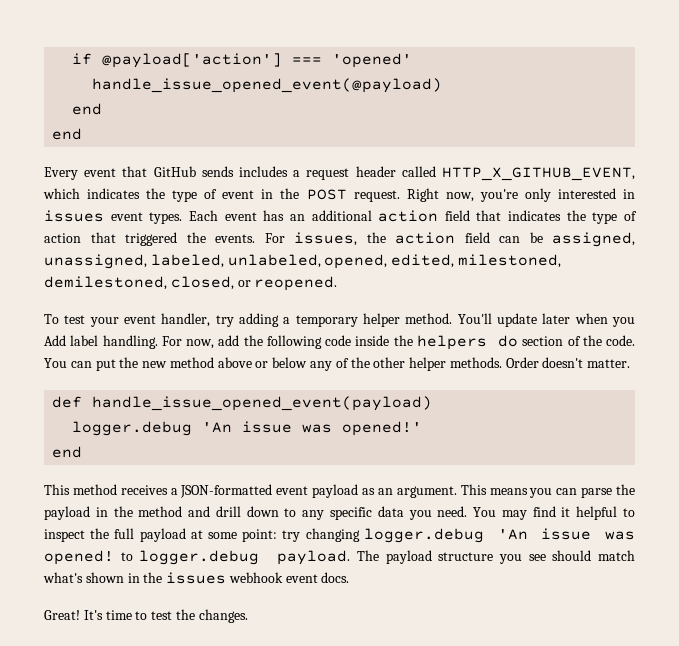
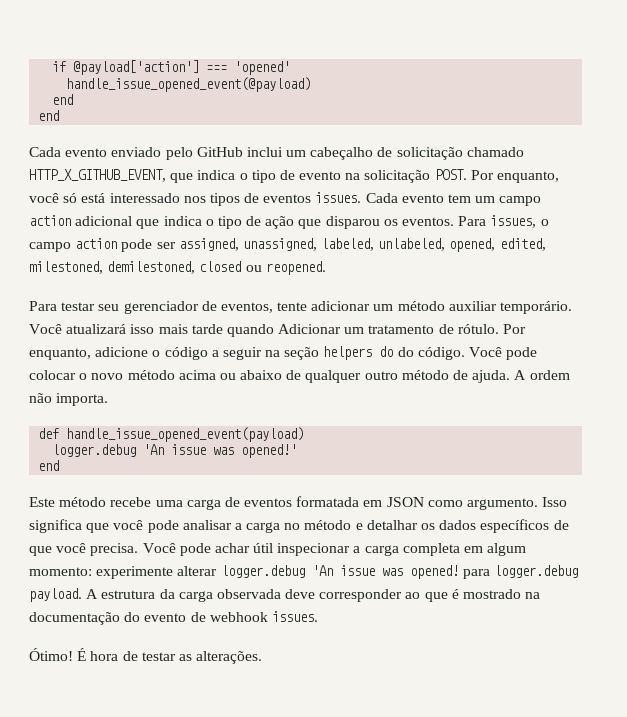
- Every event that GitHub sends includes a request header called HTTP_X_GITHUB_EVENT, which indicates the type of event in the POST request. Right now, you're only interested in issues event types. Each event has an additional action field that indicates the type of action that triggered the events. For issues, the action field can be assigned, unassigned, labeled, unlabeled, opened, edited, milestoned, demilestoned, closed, or reopened.
+ Cada evento enviado pelo GitHub inclui um cabeçalho de solicitação chamado HTTP_X_GITHUB_EVENT, que indica o tipo de evento na solicitação POST. Por enquanto, você só está interessado nos tipos de eventos issues. Cada evento tem um campo action adicional que indica o tipo de ação que disparou os eventos. Para issues, o campo action pode ser assigned, unassigned, labeled, unlabeled, opened, edited, milestoned, demilestoned, closed ou reopened.
- To test your event handler, try adding a temporary helper method. You'll update later when you Add label handling. For now, add the following code inside the helpers do section of the code. You can put the new method above or below any of the other helper methods. Order doesn't matter.
+ Para testar seu gerenciador de eventos, tente adicionar um método auxiliar temporário. Você atualizará isso mais tarde quando Adicionar um tratamento de rótulo. Por enquanto, adicione o código a seguir na seção helpers do do código. Você pode colocar o novo método acima ou abaixo de qualquer outro método de ajuda. A ordem não importa.
- This method receives a JSON-formatted event payload as an argument. This means you can parse the payload in the method and drill down to any specific data you need. You may find it helpful to inspect the full payload at some point: try changing logger.debug 'An issue was opened! to logger.debug payload.
+ Este método recebe uma carga de eventos formatada em JSON como argumento. Isso significa que você pode analisar a carga no método e detalhar os dados específicos de que você precisa. Você pode achar útil inspecionar a carga completa em algum momento: experimente alterar logger.debug 'An issue was opened! para logger.debug payload.
- The payload structure you see should match what's shown in the issues webhook event docs.
- Great! It's time to test the changes.
+ A estrutura da carga observada deve corresponder ao que é mostrado na documentação do evento de webhook issues.
+ Ótimo! É hora de testar as alterações.

